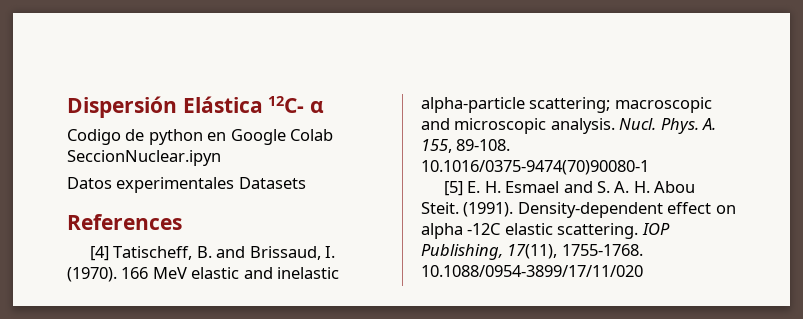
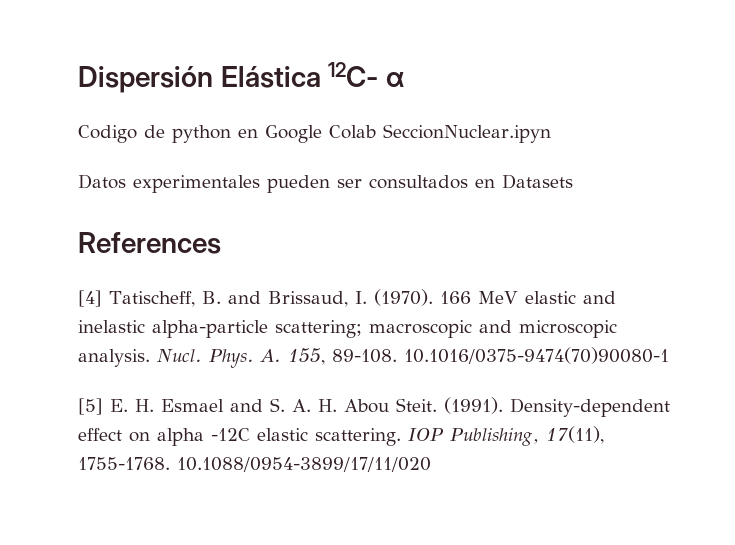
- Datos experimentales Datasets
+ Datos experimentales pueden ser consultados en Datasets

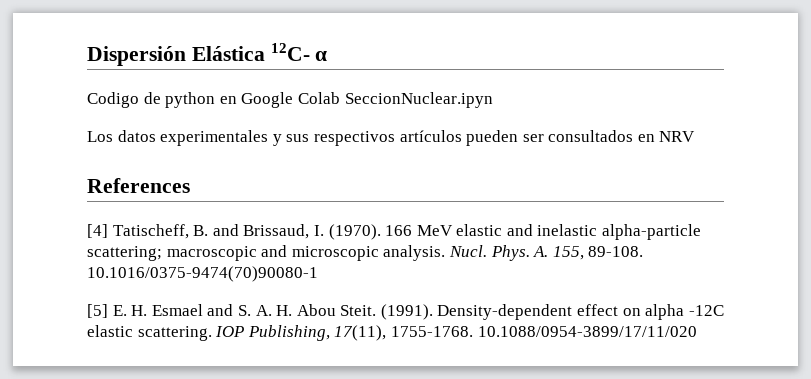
- Datos experimentales pueden ser consultados en Datasets
+ Los datos experimentales y sus respectivos artículos pueden ser consultados en NRV

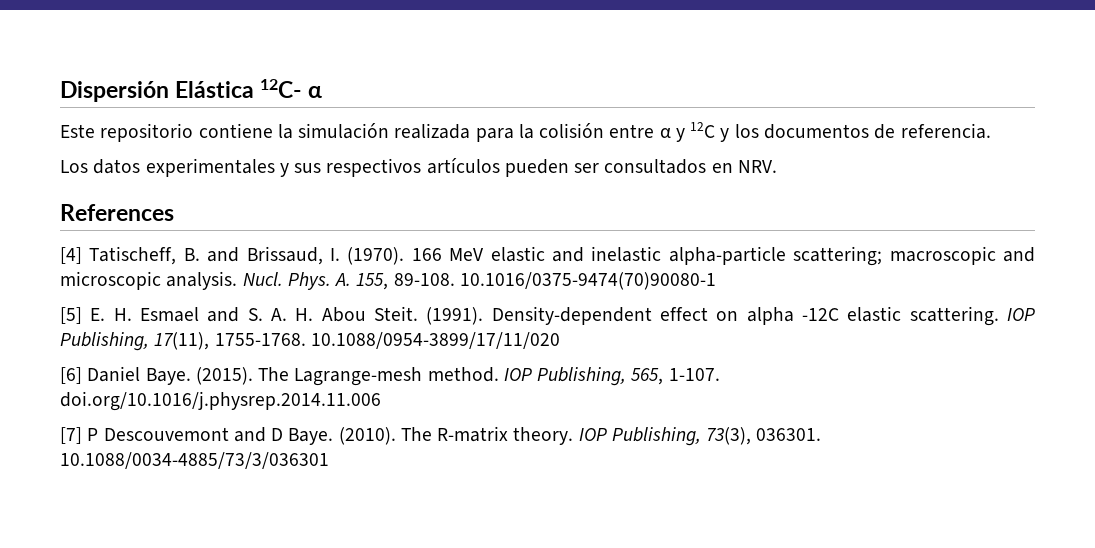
- Codigo de python en Google Colab SeccionNuclear.ipyn
+ Este repositorio contiene la simulación realizada para la colisión entre α y 12C y los documentos de referencia.
- Los datos experimentales y sus respectivos artículos pueden ser consultados en NRV
+ Los datos experimentales y sus respectivos artículos pueden ser consultados en NRV.
+ [6] Daniel Baye. (2015). The Lagrange-mesh method. IOP Publishing, 565, 1-107. doi.org/10.1016/j.physrep.2014.11.006
+ [7] P Descouvemont and D Baye. (2010). The R-matrix theory. IOP Publishing, 73(3), 036301. 10.1088/0034-4885/73/3/036301

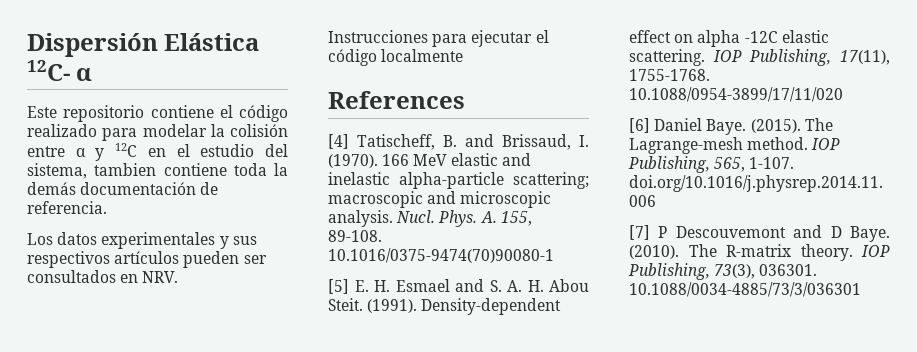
- Este repositorio contiene la simulación realizada para la colisión entre α y 12C y los documentos de referencia.
+ Este repositorio contiene el código realizado para modelar la colisión entre α y 12C en el estudio del sistema, tambien contiene toda la demás documentación de referencia.
+ Instrucciones para ejecutar el código localmente

